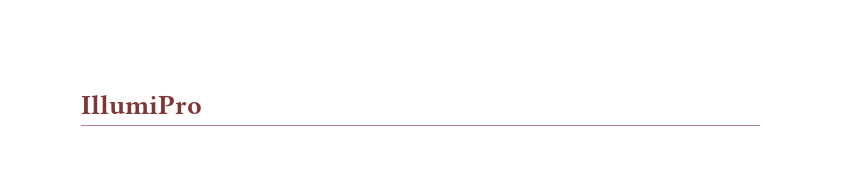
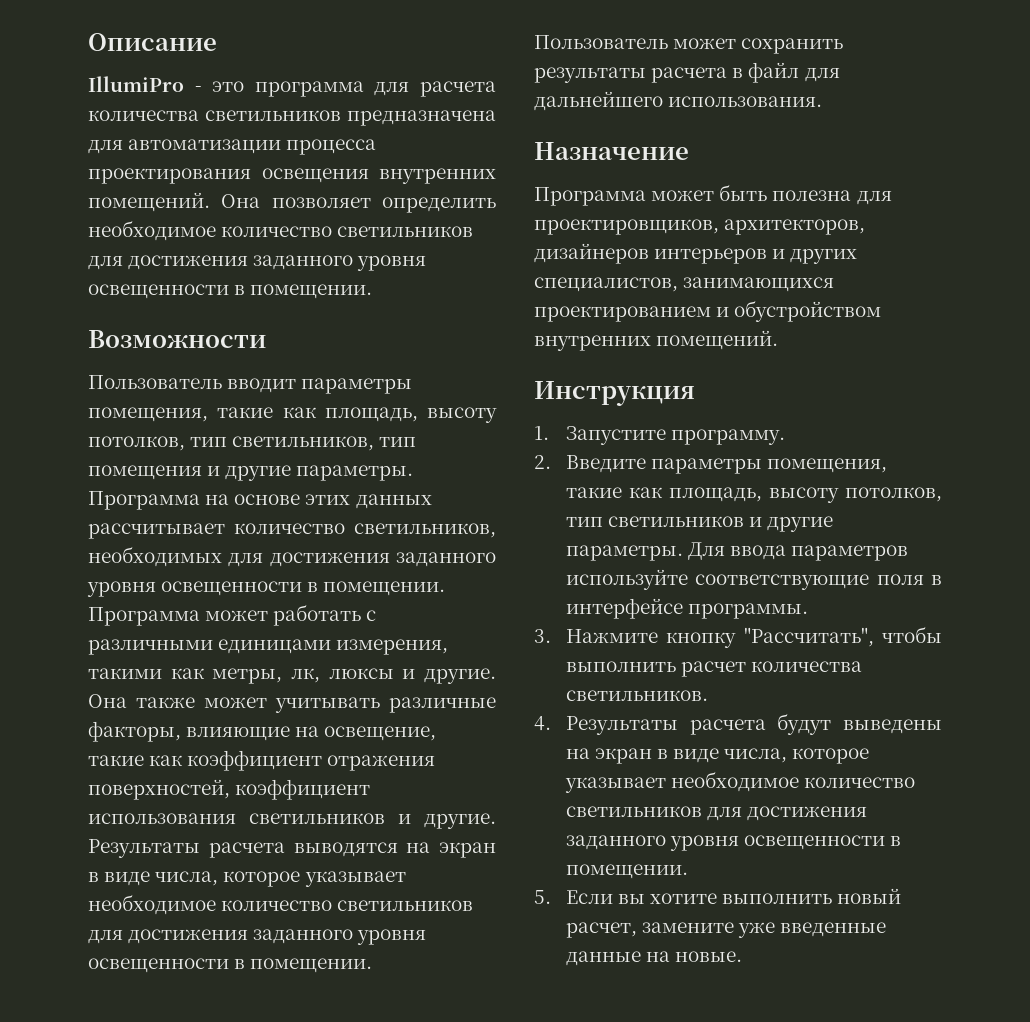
- IllumiPro
+ Описание
+ IllumiPro - это программа для расчета количества светильников предназначена для автоматизации процесса проектирования освещения внутренних помещений. Она позволяет определить необходимое количество светильников для достижения заданного уровня освещенности в помещении.
+ Возможности
+ Пользователь вводит параметры помещения, такие как площадь, высоту потолков, тип светильников, тип помещения и другие параметры. Программа на основе этих данных рассчитывает количество светильников, необходимых для достижения заданного уровня освещенности в помещении. Программа может работать с различными единицами измерения, такими как метры, лк, люксы и другие. Она также может учитывать различные факторы, влияющие на освещение, такие как коэффициент отражения поверхностей, коэффициент использования светильников и другие. Результаты расчета выводятся на экран в виде числа, которое указывает необходимое количество светильников для достижения заданного уровня освещенности в помещении. Пользователь может сохранить результаты расчета в файл для дальнейшего использования.
+ Назначение
+ Программа может быть полезна для проектировщиков, архитекторов, дизайнеров интерьеров и других специалистов, занимающихся проектированием и обустройством внутренних помещений.
+ Инструкция
+ 1. Запустите программу.
+ 2. Введите параметры помещения, такие как площадь, высоту потолков, тип светильников и другие параметры. Для ввода параметров используйте соответствующие поля в интерфейсе программы.
+ 3. Нажмите кнопку "Рассчитать", чтобы выполнить расчет количества светильников.
+ 4. Результаты расчета будут выведены на экран в виде числа, которое указывает необходимое количество светильников для достижения заданного уровня освещенности в помещении.
+ 5. Если вы хотите выполнить новый расчет, замените уже введенные данные на новые.

